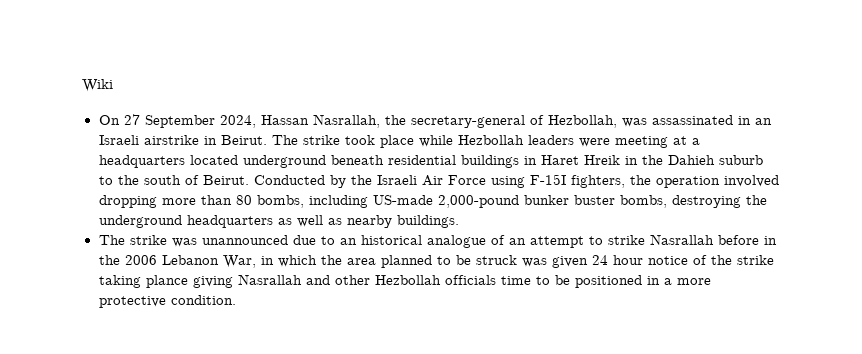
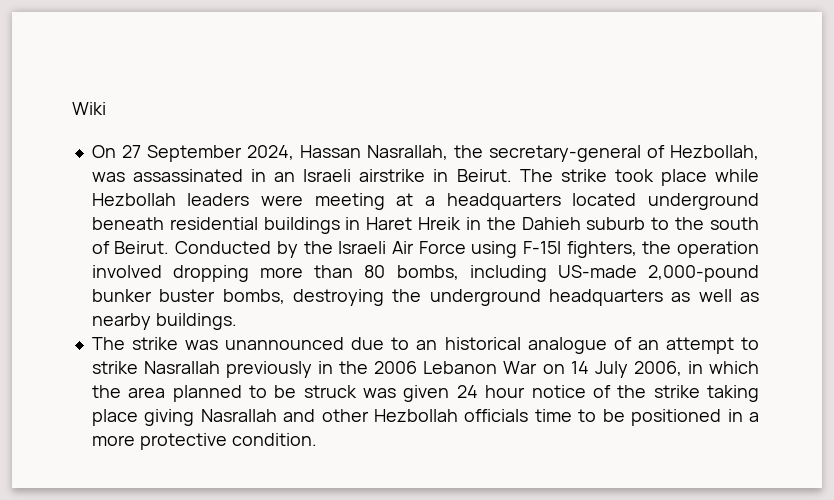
- The strike was unannounced due to an historical analogue of an attempt to strike Nasrallah before in the 2006 Lebanon War, in which the area planned to be struck was given 24 hour notice of the strike taking plance giving Nasrallah and other Hezbollah officials time to be positioned in a more protective condition.
+ The strike was unannounced due to an historical analogue of an attempt to strike Nasrallah previously in the 2006 Lebanon War on 14 July 2006, in which the area planned to be struck was given 24 hour notice of the strike taking place giving Nasrallah and other Hezbollah officials time to be positioned in a more protective condition.

